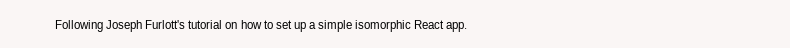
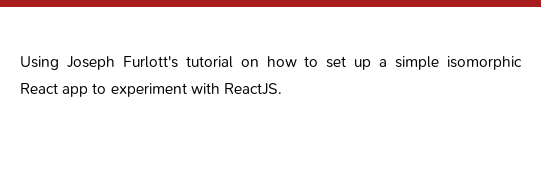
- Following Joseph Furlott's tutorial on how to set up a simple isomorphic React app.
+ Using Joseph Furlott's tutorial on how to set up a simple isomorphic React app to experiment with ReactJS.

